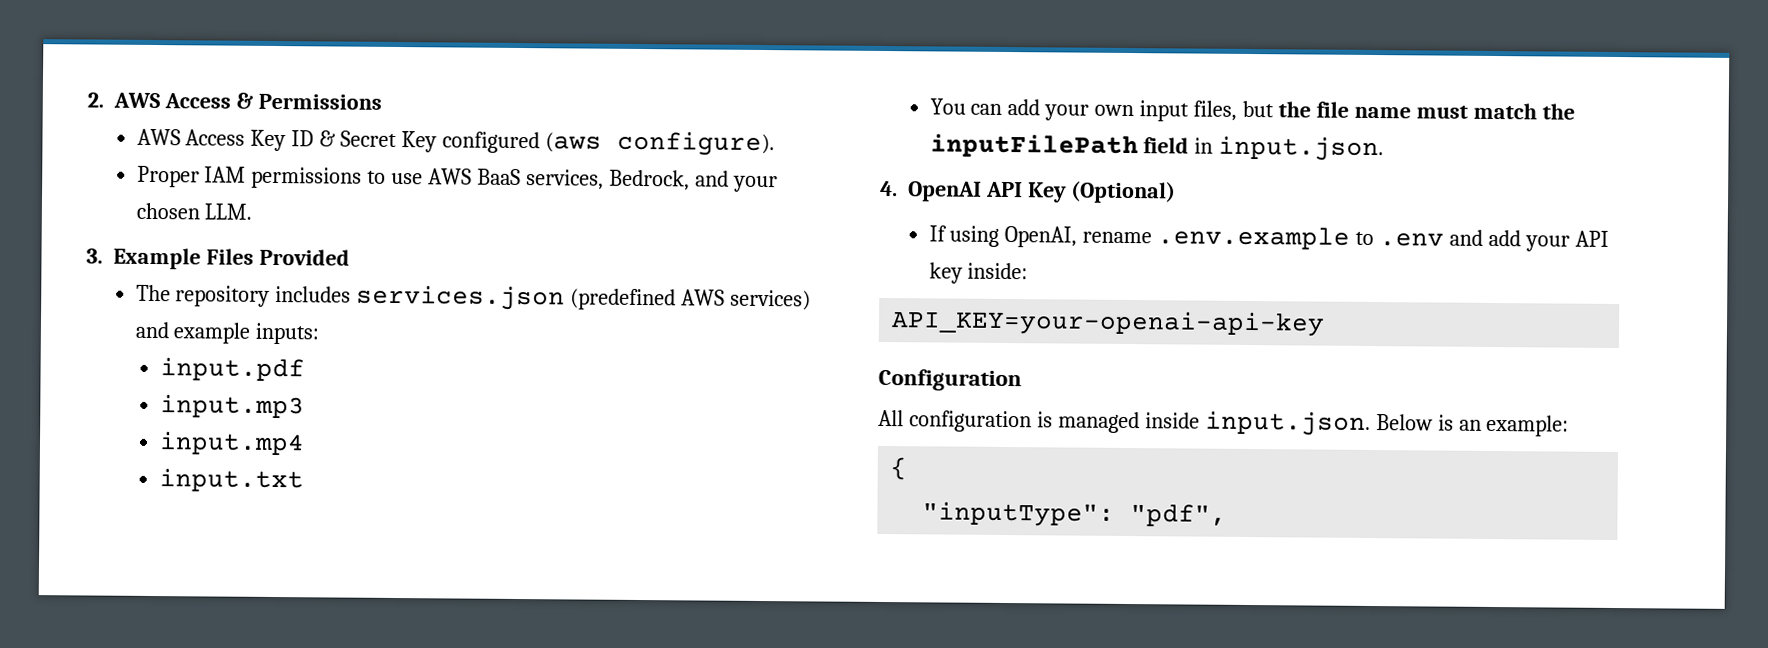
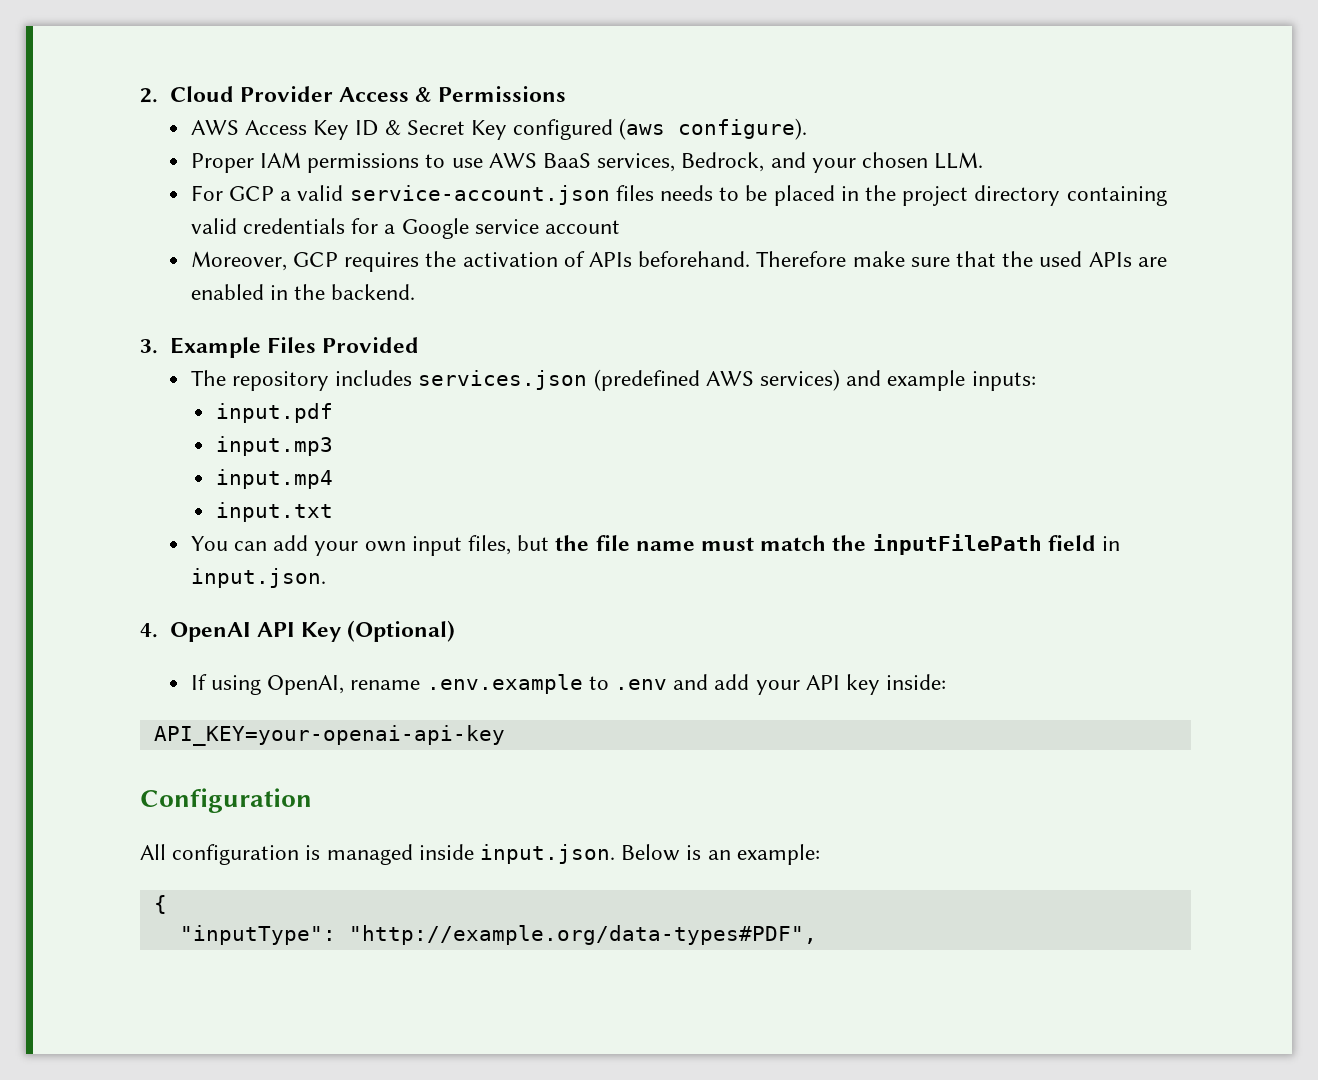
- 2. AWS Access & Permissions
+ 2. Cloud Provider Access & Permissions
+ For GCP a valid service-account.json files needs to be placed in the project directory containing valid credentials for a Google service account
+ Moreover, GCP requires the activation of APIs beforehand. Therefore make sure that the used APIs are enabled in the backend.
- "inputType": "pdf",
+ "inputType": "http://example.org/data-types#PDF",

